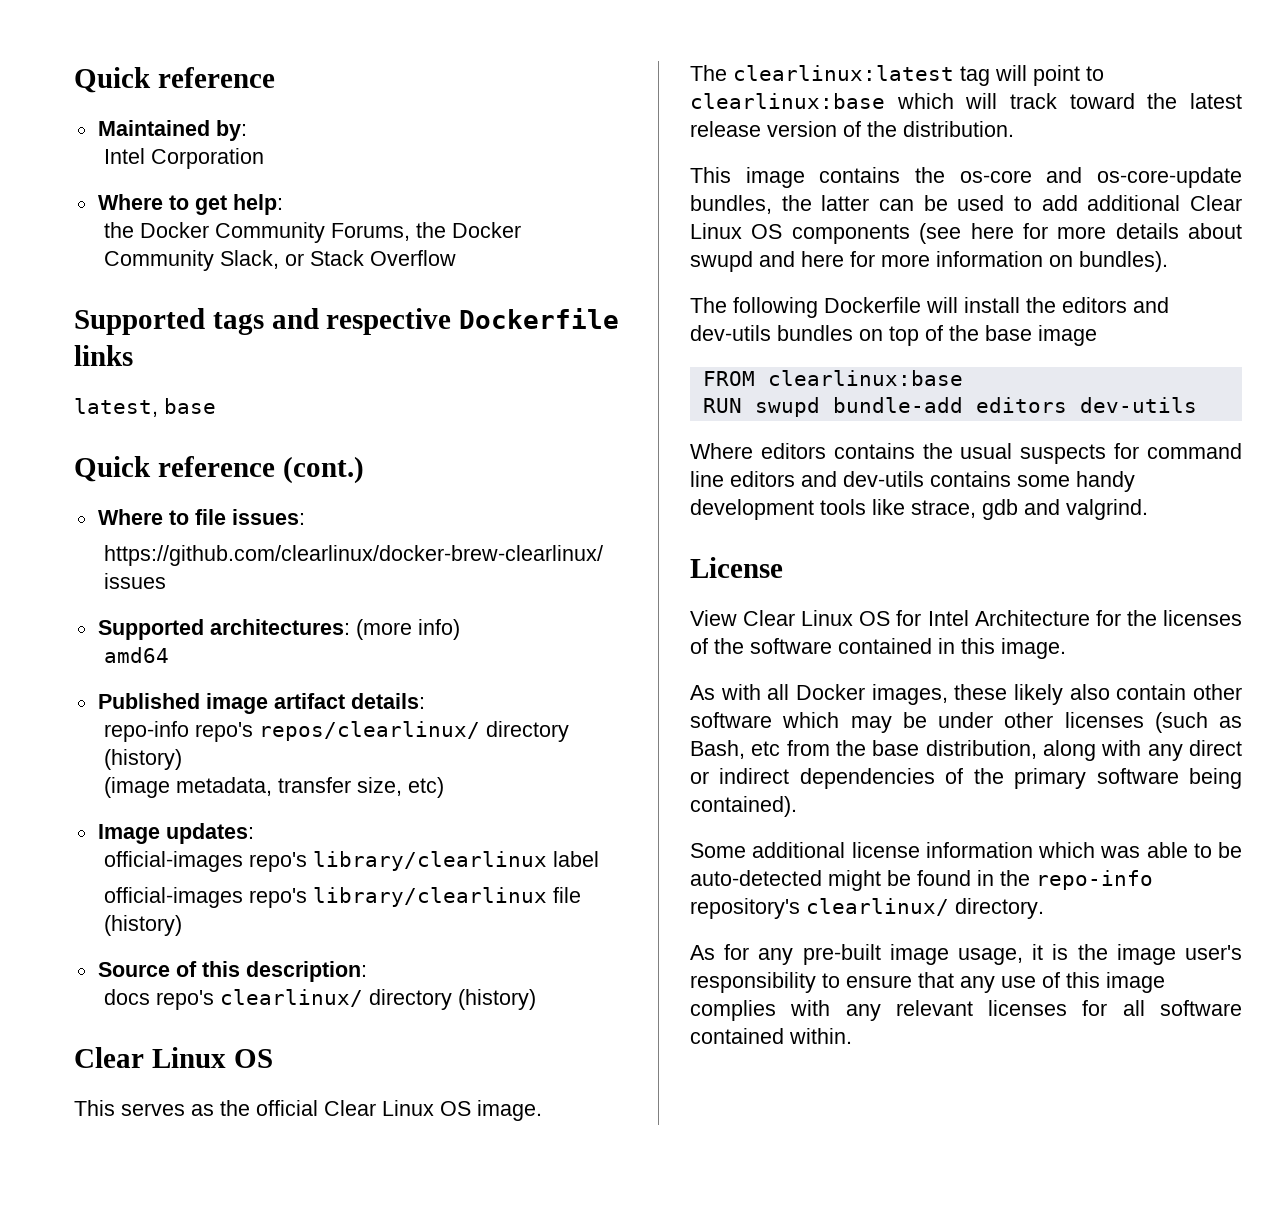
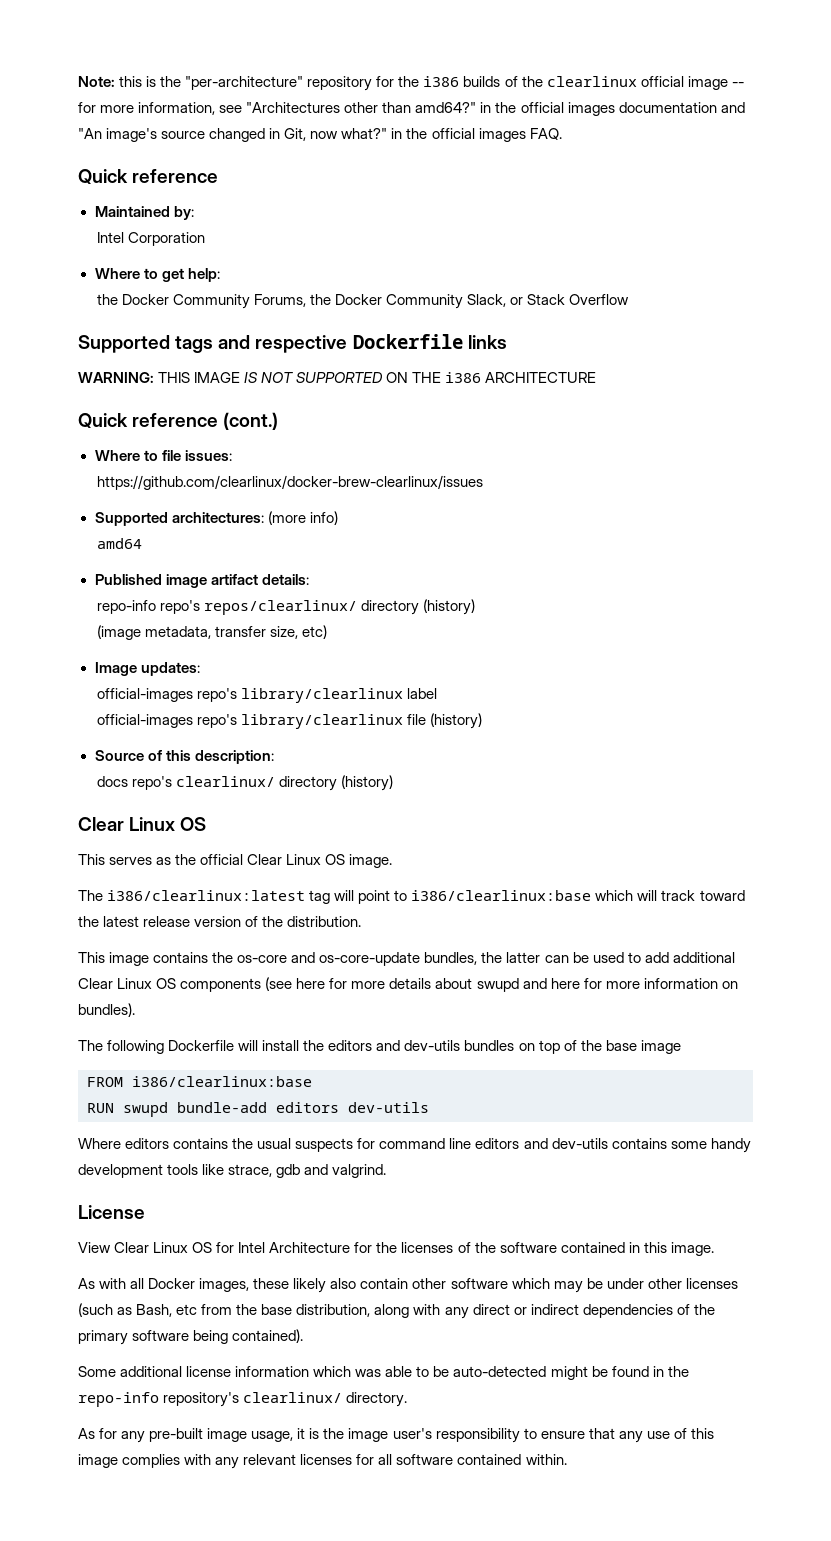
+ Note: this is the "per-architecture" repository for the i386 builds of the clearlinux official image -- for more information, see "Architectures other than amd64?" in the official images documentation and "An image's source changed in Git, now what?" in the official images FAQ.
- latest, base
+ WARNING: THIS IMAGE IS NOT SUPPORTED ON THE i386 ARCHITECTURE
- The clearlinux:latest tag will point to clearlinux:base which will track toward the latest release version of the distribution.
+ The i386/clearlinux:latest tag will point to i386/clearlinux:base which will track toward the latest release version of the distribution.
- FROM clearlinux:base
+ FROM i386/clearlinux:base

